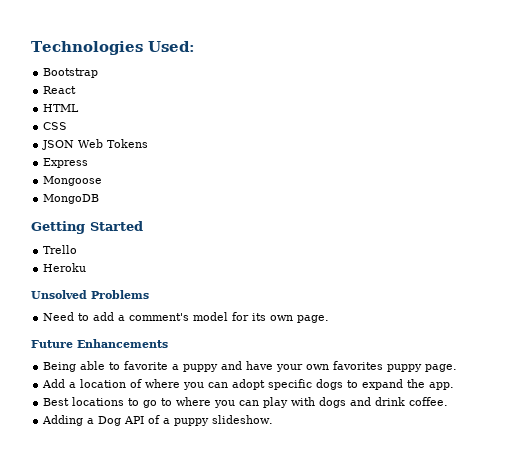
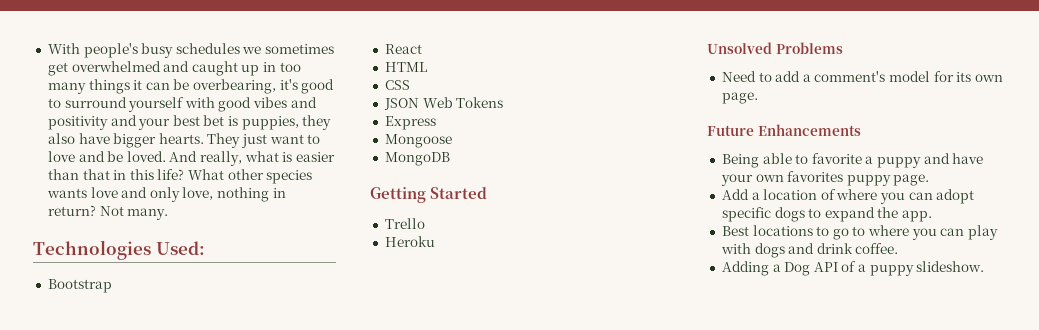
+ With people's busy schedules we sometimes get overwhelmed and caught up in too many things it can be overbearing, it's good to surround yourself with good vibes and positivity and your best bet is puppies, they also have bigger hearts. They just want to love and be loved. And really, what is easier than that in this life? What other species wants love and only love, nothing in return? Not many.

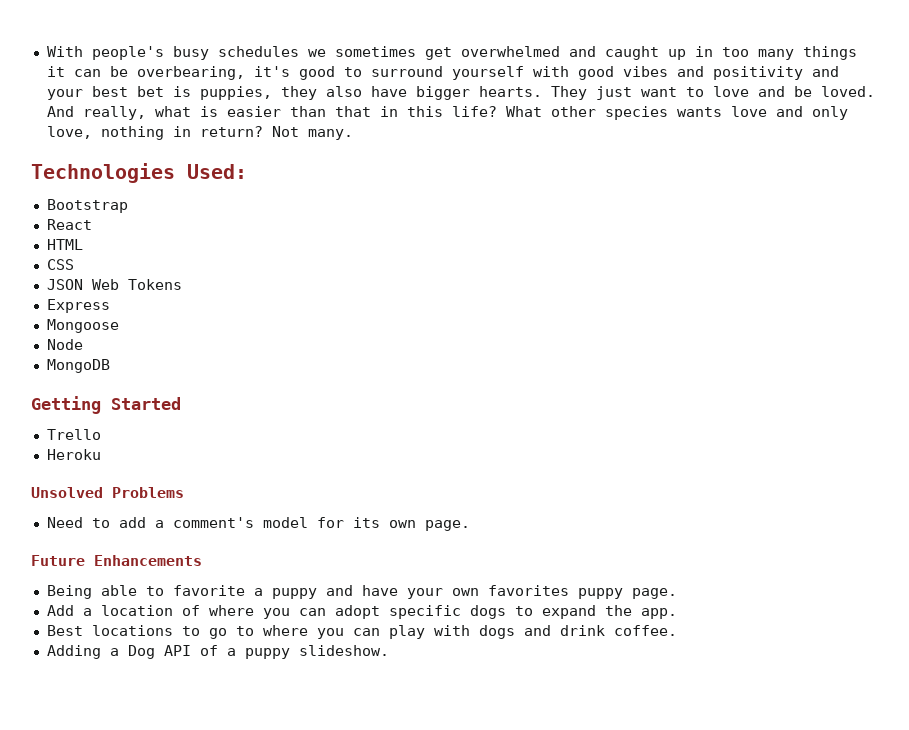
+ Node

